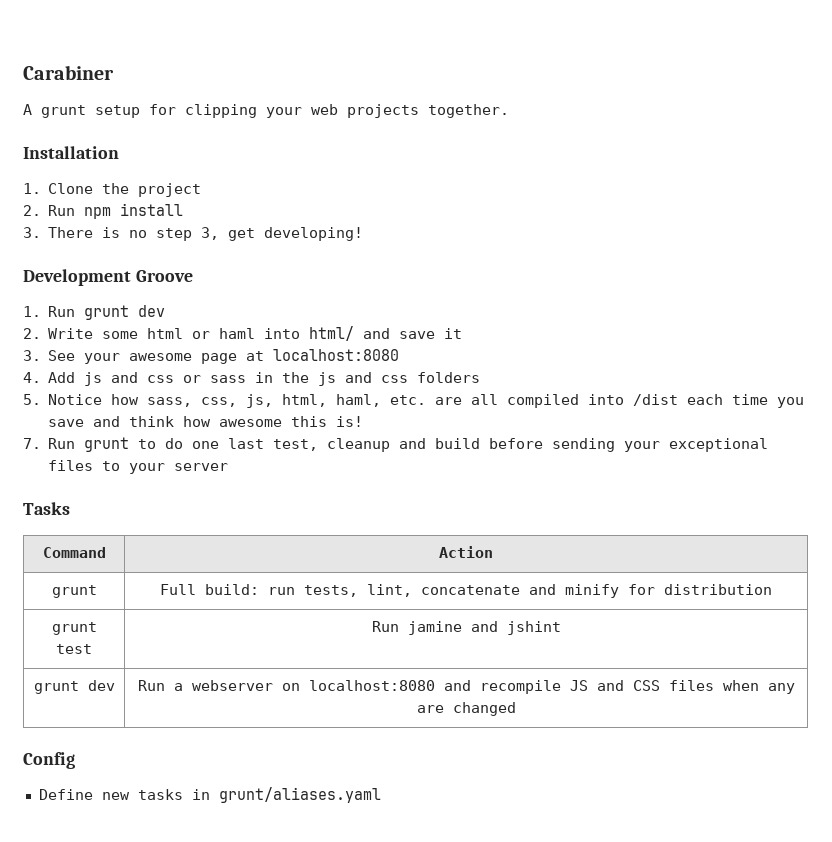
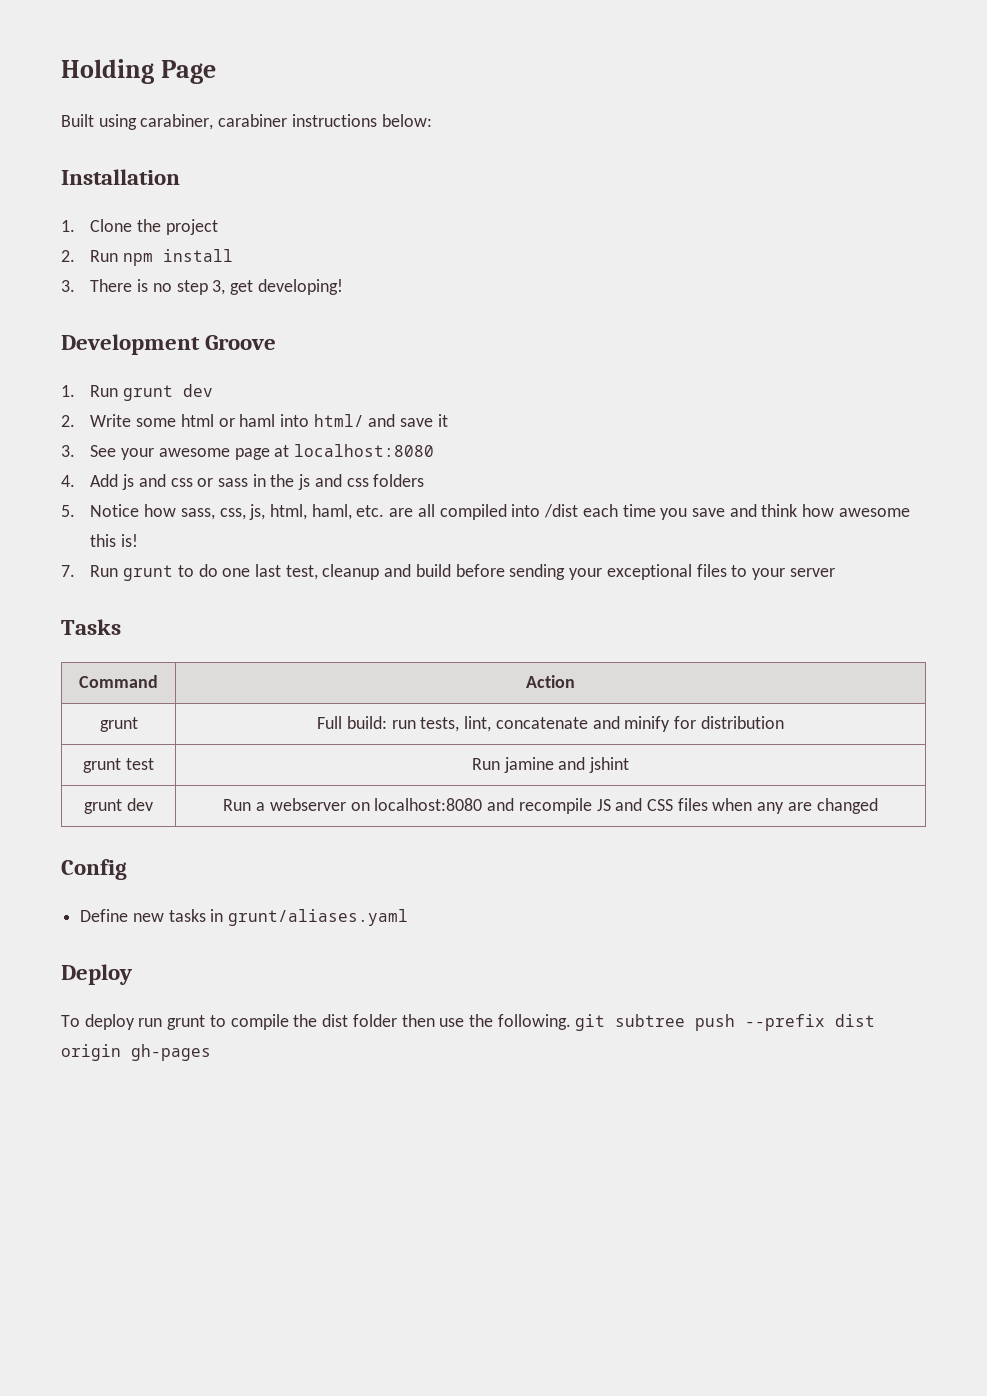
- Carabiner
- A grunt setup for clipping your web projects together.
+ Holding Page
+ Built using carabiner, carabiner instructions below:
+ Deploy
+ To deploy run grunt to compile the dist folder then use the following. git subtree push --prefix dist origin gh-pages

